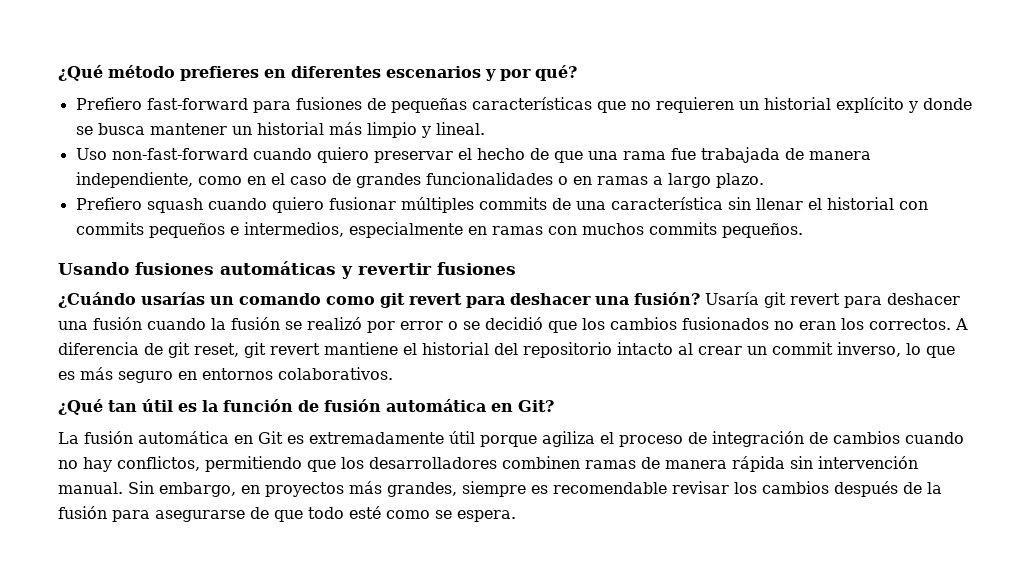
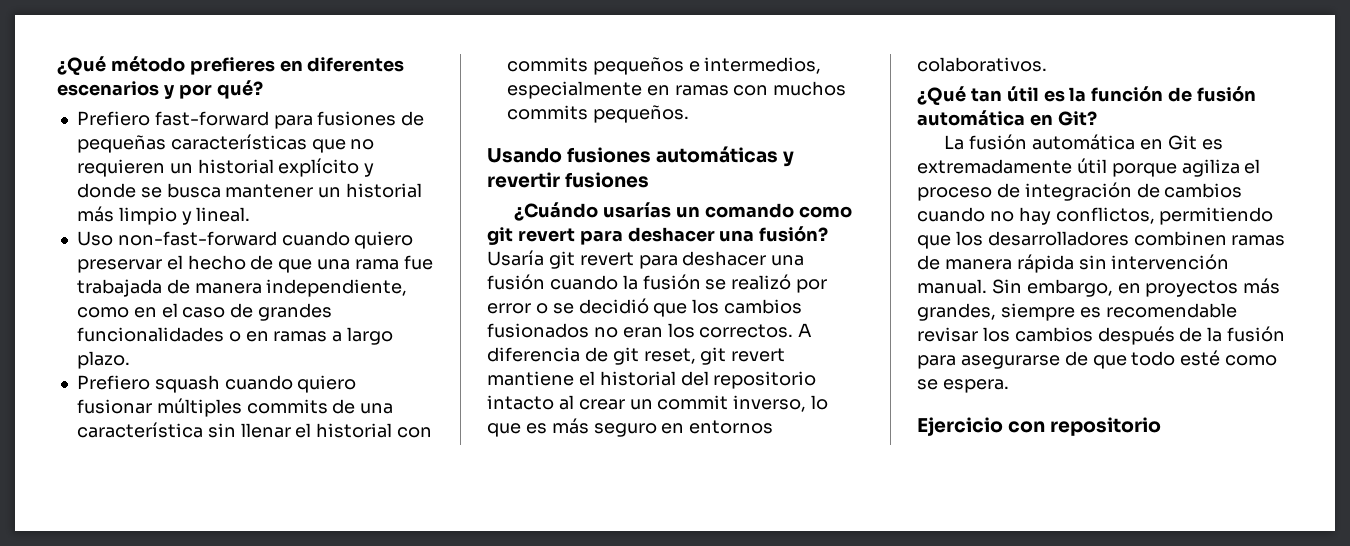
+ Ejercicio con repositorio

